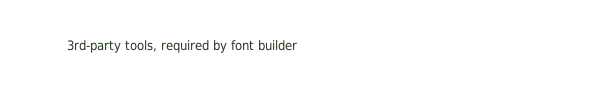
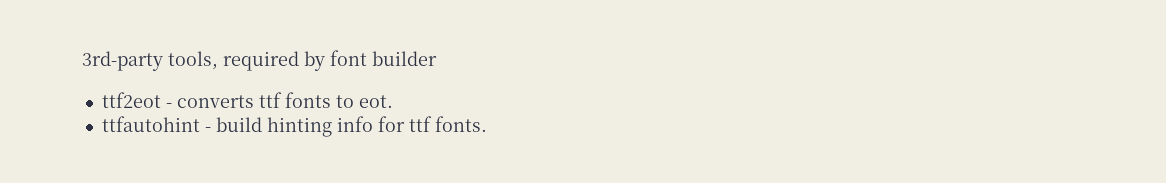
+ ttf2eot - converts ttf fonts to eot.
+ ttfautohint - build hinting info for ttf fonts.

